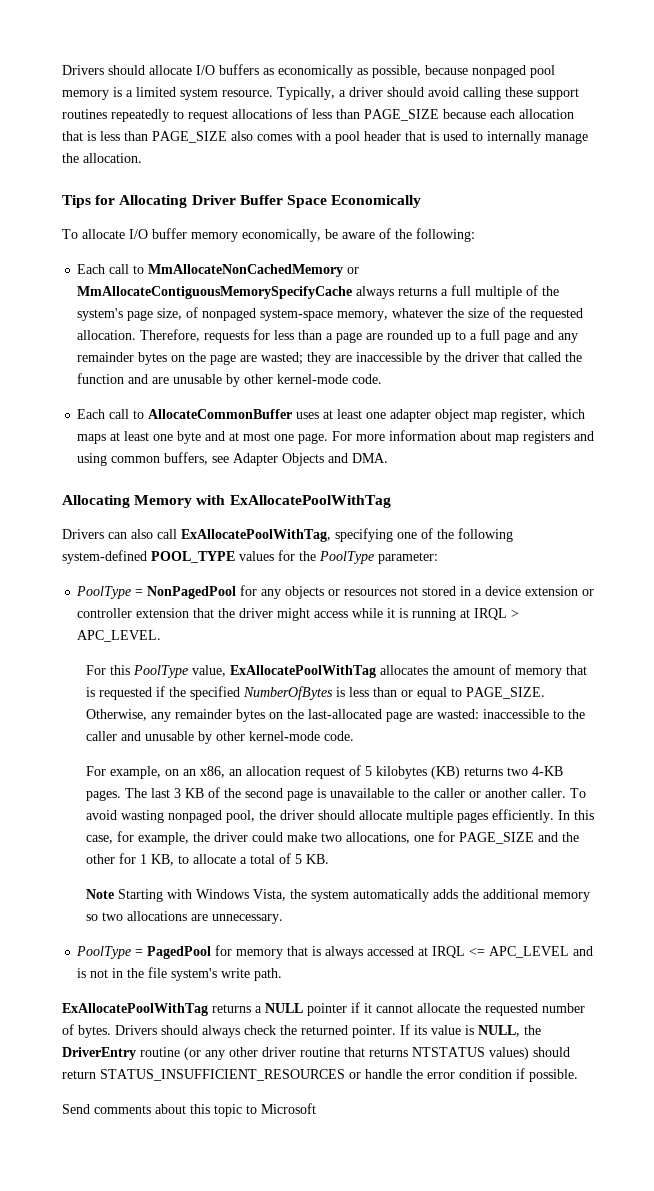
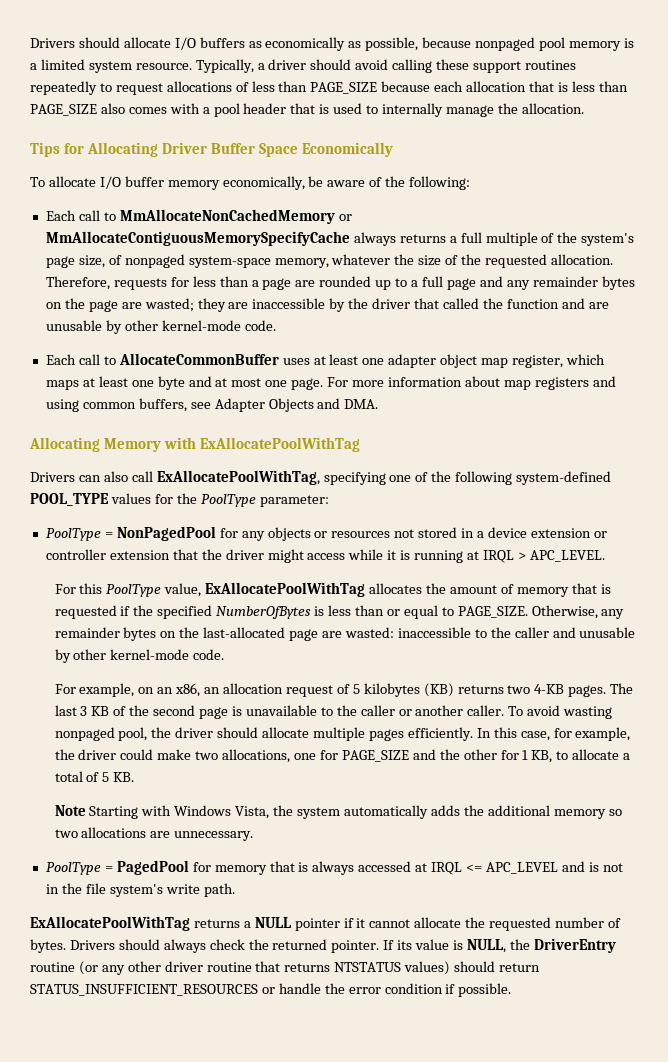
- Send comments about this topic to Microsoft

